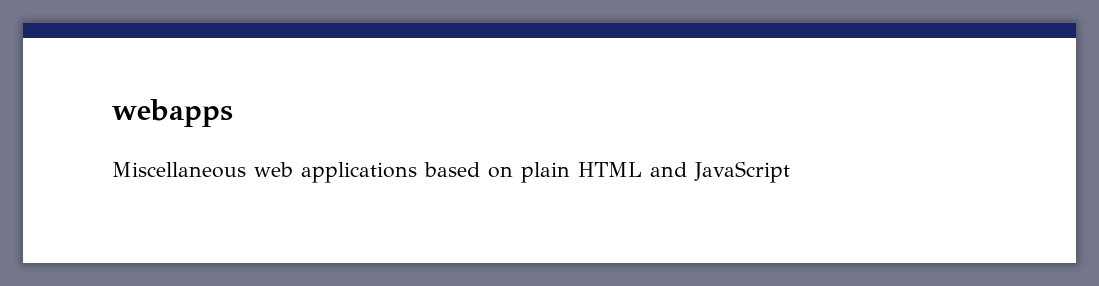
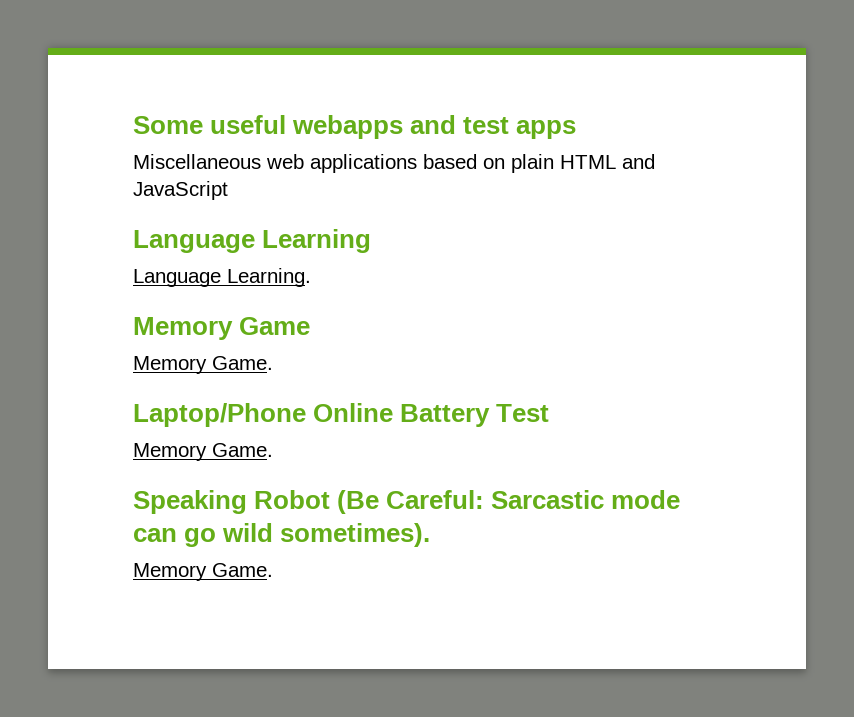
- webapps
+ Some useful webapps and test apps
+ Language Learning
+ Language Learning.
+ Memory Game
+ Memory Game.
+ Laptop/Phone Online Battery Test
+ Memory Game.
+ Speaking Robot (Be Careful: Sarcastic mode can go wild sometimes).
+ Memory Game.

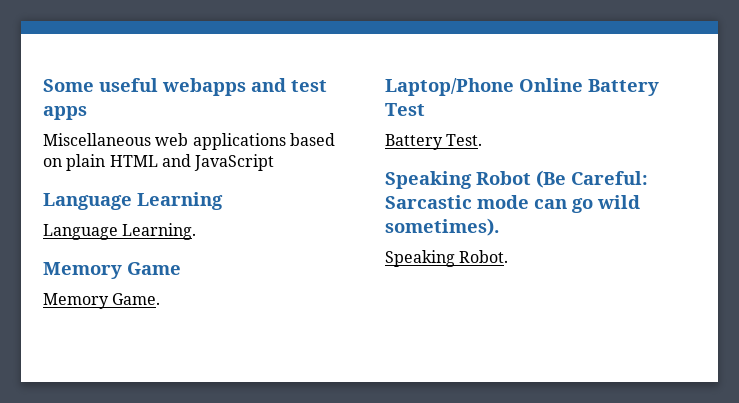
  Laptop/Phone Online Battery Test
- Memory Game.
+ Battery Test.
  Speaking Robot (Be Careful: Sarcastic mode can go wild sometimes).
- Memory Game.
+ Speaking Robot.

